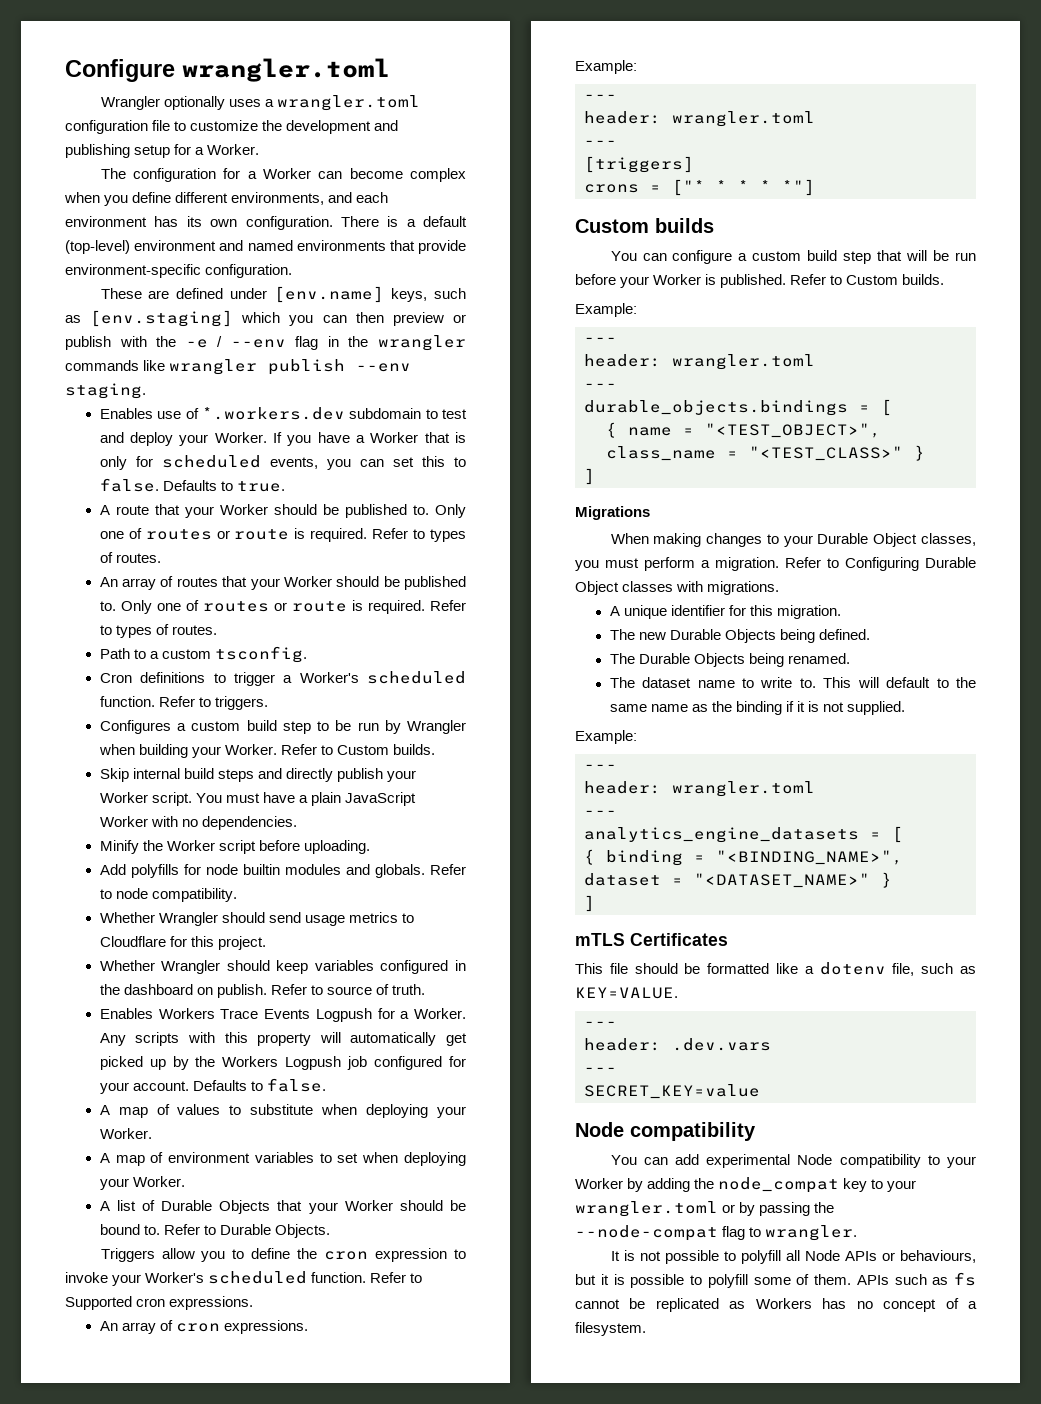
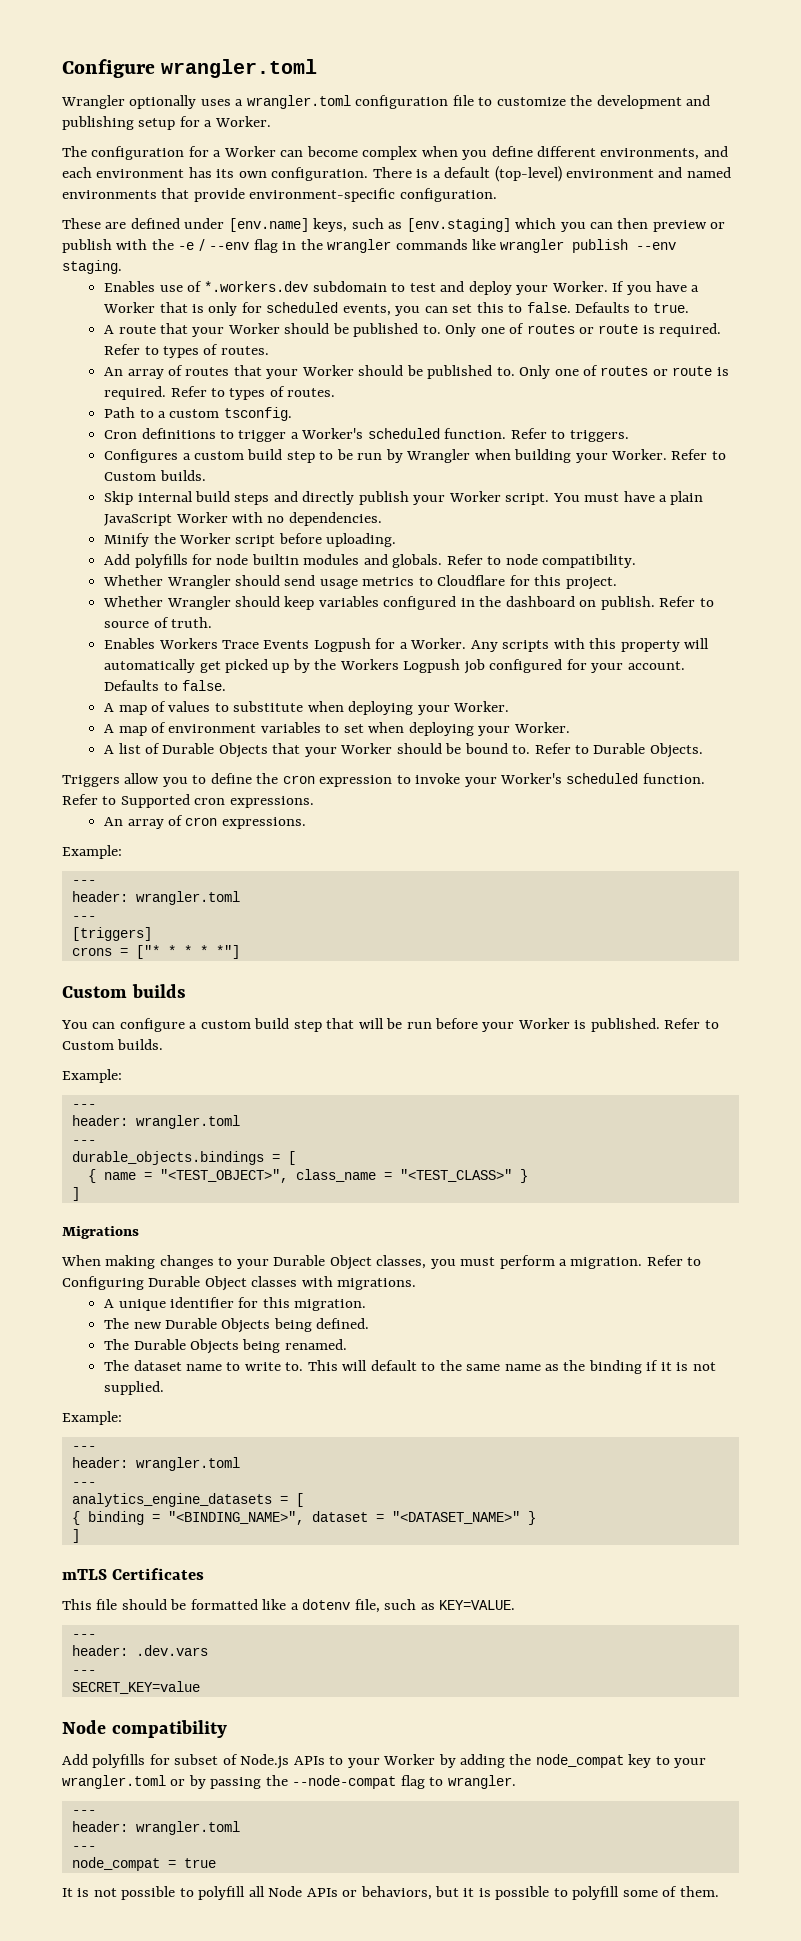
- You can add experimental Node compatibility to your Worker by adding the node_compat key to your wrangler.toml or by passing the --node-compat flag to wrangler.
+ Add polyfills for subset of Node.js APIs to your Worker by adding the node_compat key to your wrangler.toml or by passing the --node-compat flag to wrangler.
+ ---
+ header: wrangler.toml
+ ---
+ node_compat = true
- It is not possible to polyfill all Node APIs or behaviours, but it is possible to polyfill some of them. APIs such as fs cannot be replicated as Workers has no concept of a filesystem.
+ It is not possible to polyfill all Node APIs or behaviors, but it is possible to polyfill some of them.

